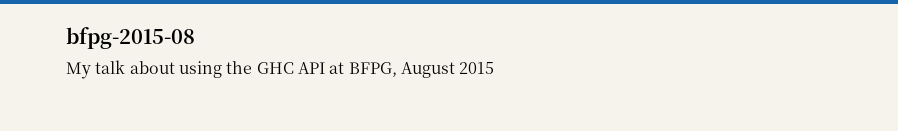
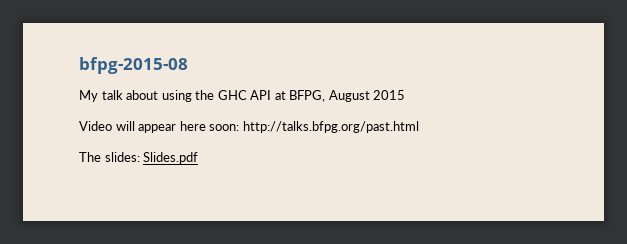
+ Video will appear here soon: http://talks.bfpg.org/past.html
+ The slides: Slides.pdf

